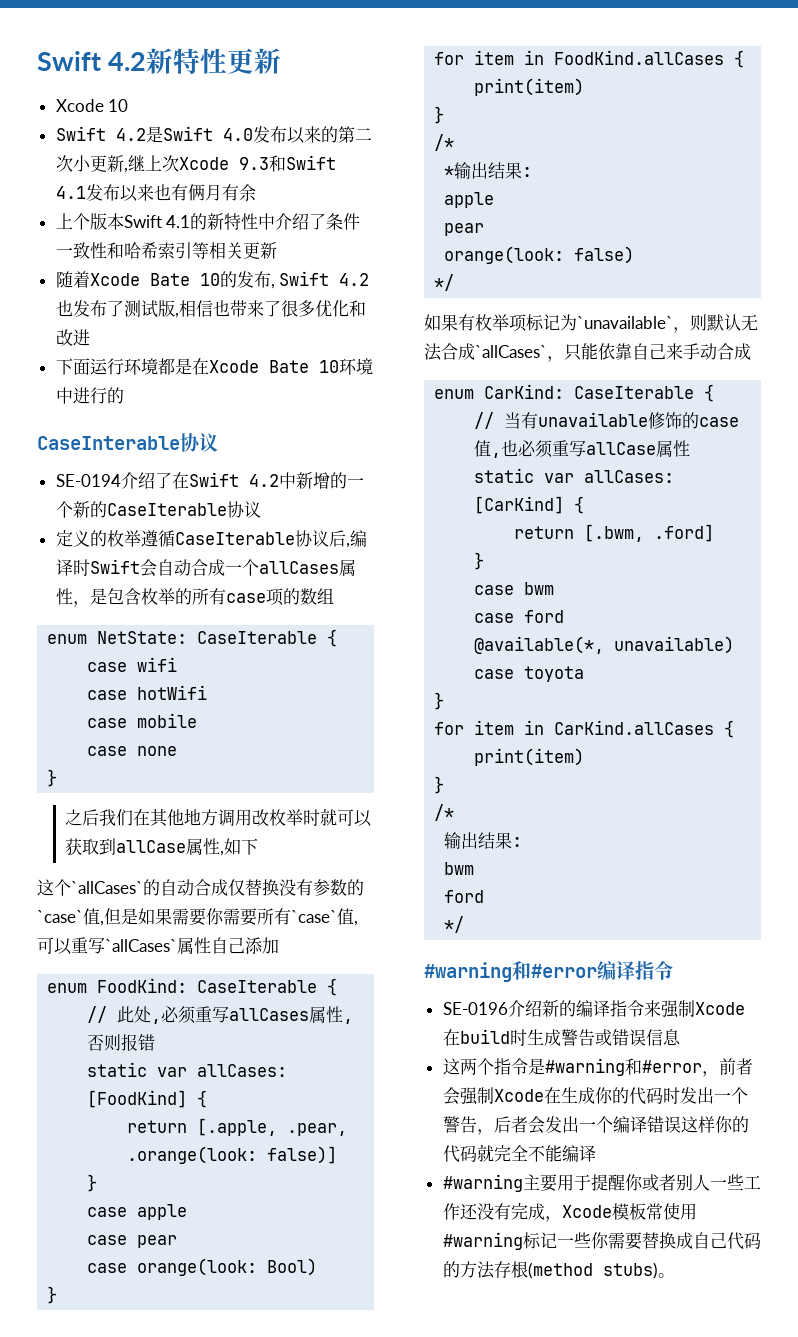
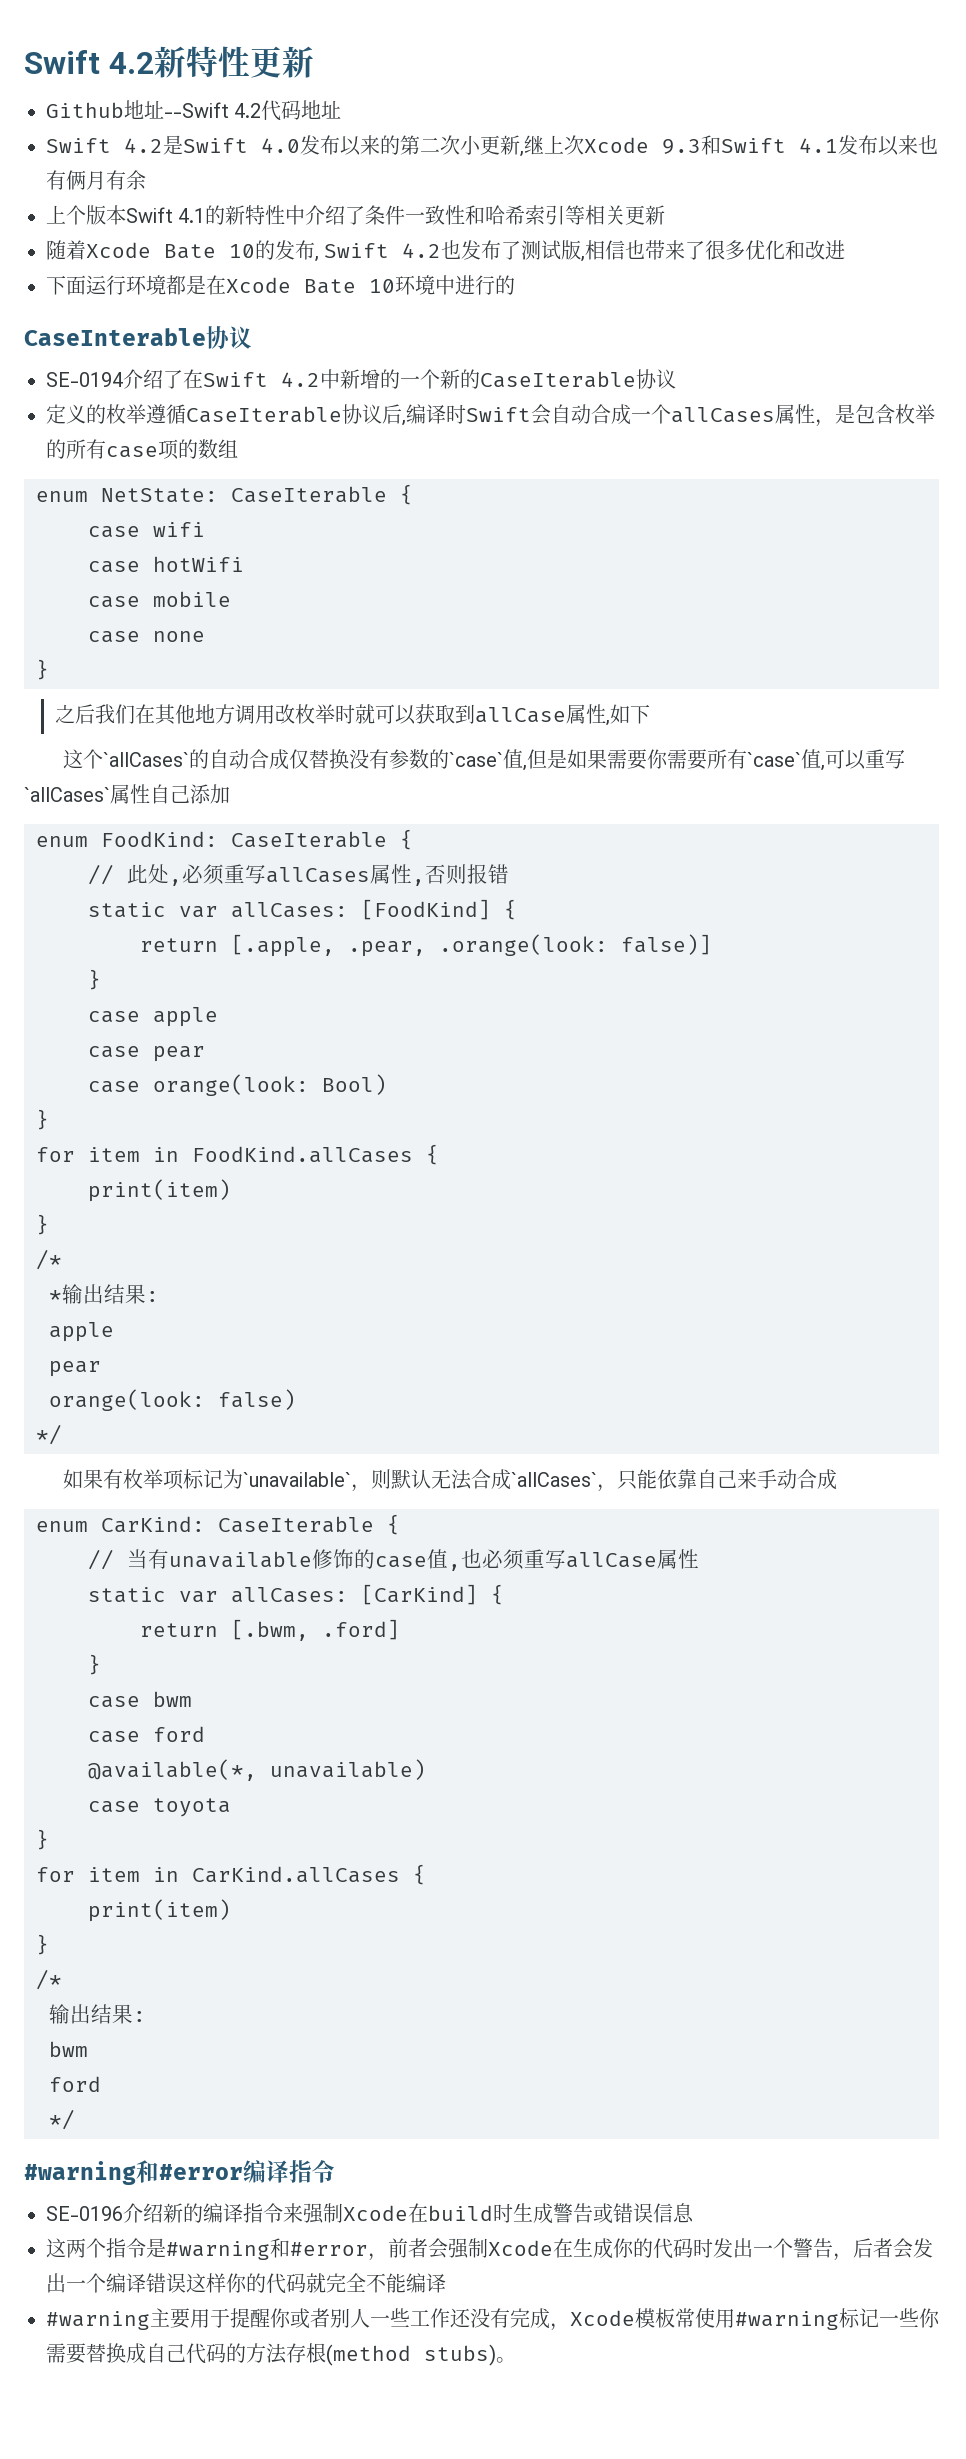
- Xcode 10
+ Github地址--Swift 4.2代码地址

